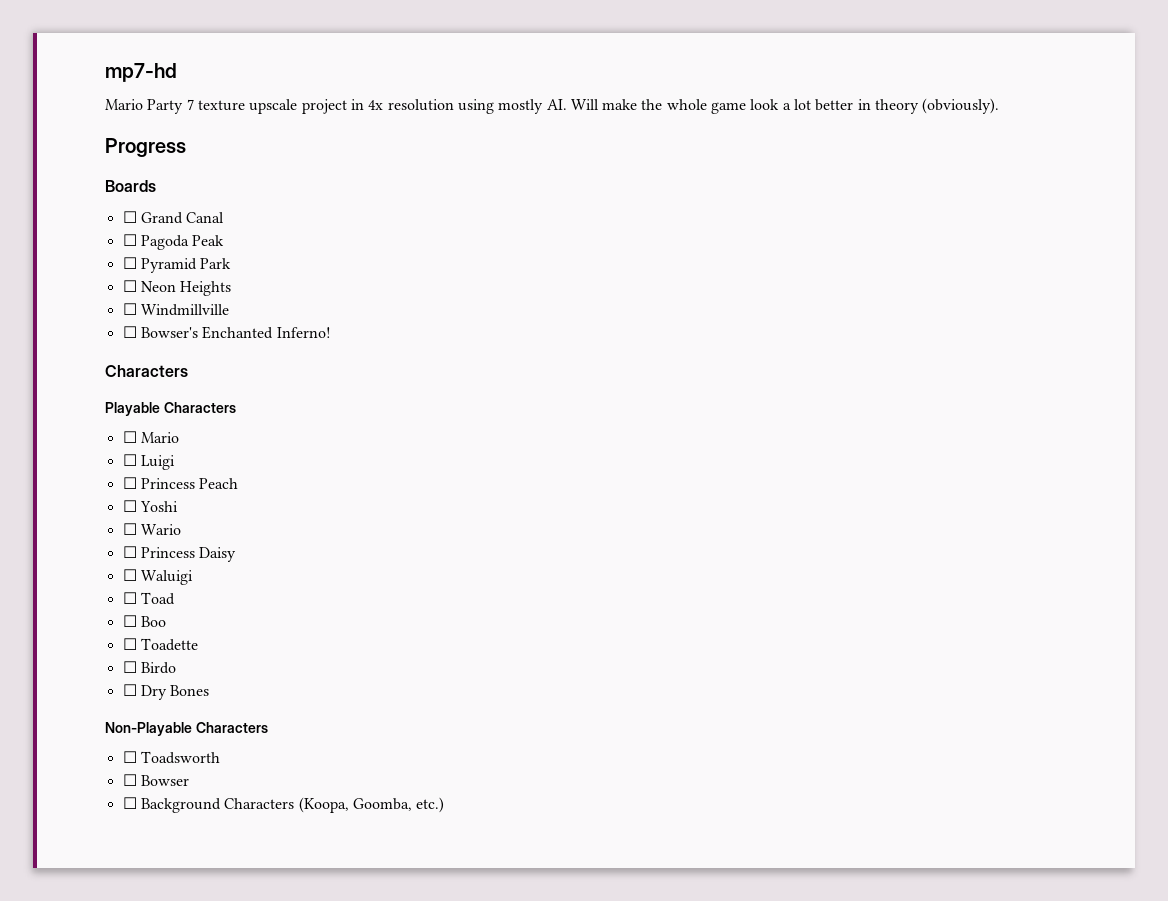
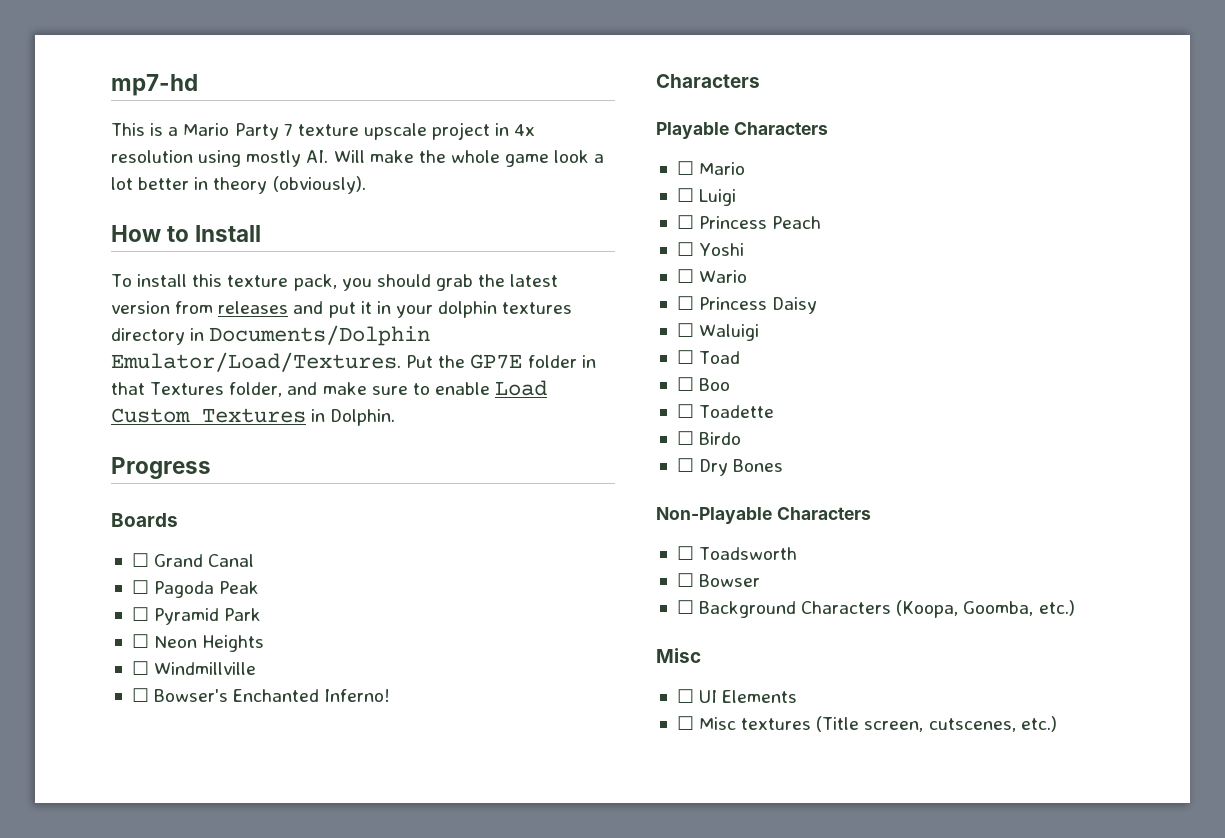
- Mario Party 7 texture upscale project in 4x resolution using mostly AI. Will make the whole game look a lot better in theory (obviously).
+ This is a Mario Party 7 texture upscale project in 4x resolution using mostly AI. Will make the whole game look a lot better in theory (obviously).
+ How to Install
+ To install this texture pack, you should grab the latest version from releases and put it in your dolphin textures directory in Documents/Dolphin Emulator/Load/Textures. Put the GP7E folder in that Textures folder, and make sure to enable Load Custom Textures in Dolphin.
  ☐ Background Characters (Koopa, Goomba, etc.)
+ Misc
+ ☐ UI Elements
+ ☐ Misc textures (Title screen, cutscenes, etc.)

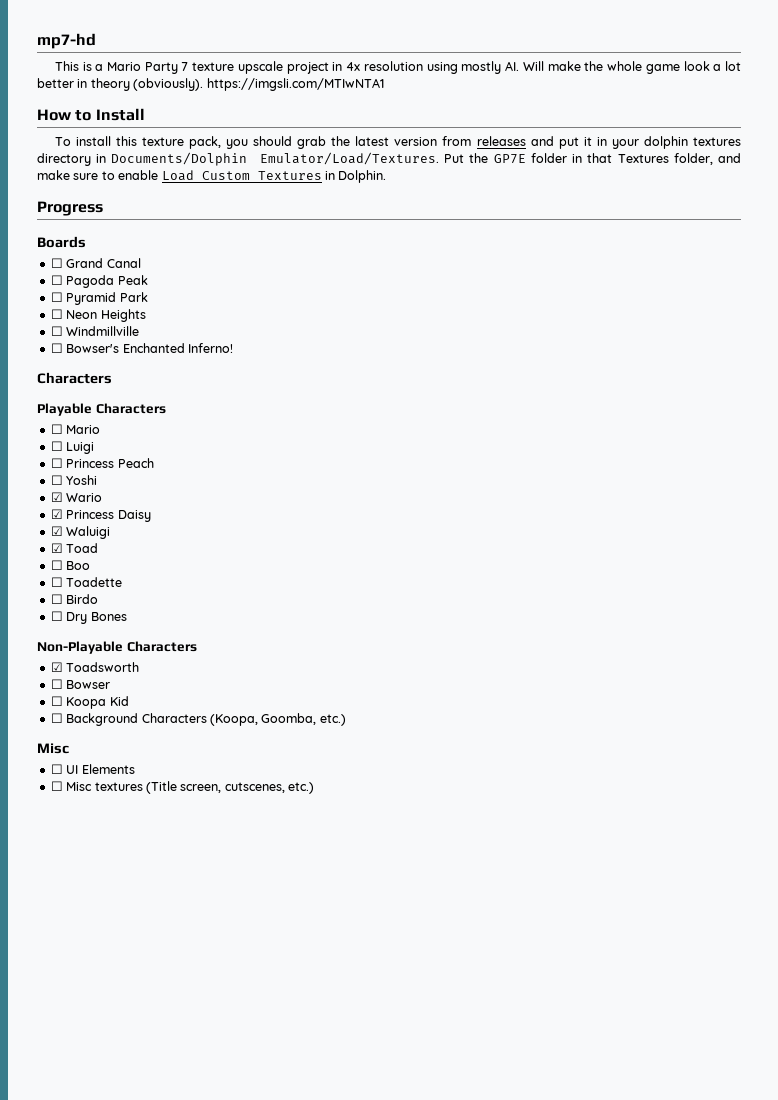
- This is a Mario Party 7 texture upscale project in 4x resolution using mostly AI. Will make the whole game look a lot better in theory (obviously).
+ This is a Mario Party 7 texture upscale project in 4x resolution using mostly AI. Will make the whole game look a lot better in theory (obviously). https://imgsli.com/MTIwNTA1
- ☐ Wario
+ ☑ Wario
- ☐ Princess Daisy
+ ☑ Princess Daisy
- ☐ Waluigi
+ ☑ Waluigi
- ☐ Toad
+ ☑ Toad
- ☐ Toadsworth
+ ☑ Toadsworth
+ ☐ Koopa Kid

